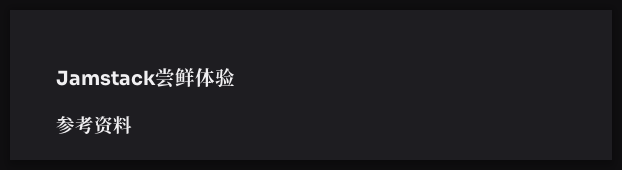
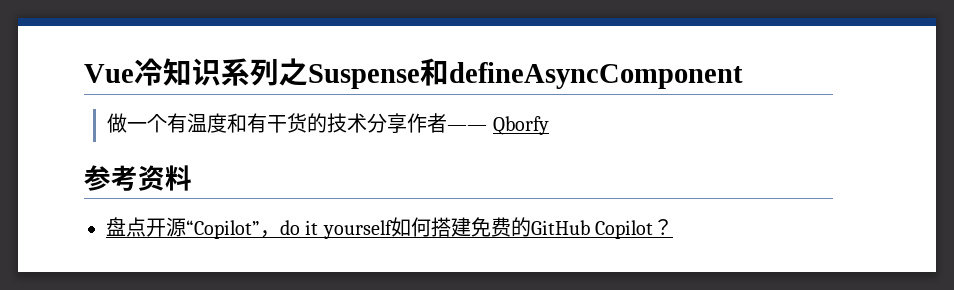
- Jamstack尝鲜体验
+ Vue冷知识系列之Suspense和defineAsyncComponent
+ 做一个有温度和有干货的技术分享作者—— Qborfy
  参考资料
+ 盘点开源“Copilot”，do it yourself如何搭建免费的GitHub Copilot？

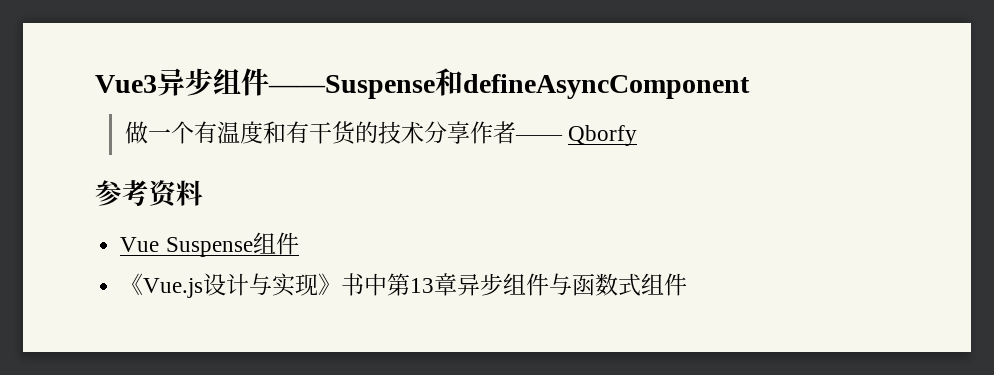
- Vue冷知识系列之Suspense和defineAsyncComponent
+ Vue3异步组件——Suspense和defineAsyncComponent
- 盘点开源“Copilot”，do it yourself如何搭建免费的GitHub Copilot？
+ Vue Suspense组件
+ 《Vue.js设计与实现》书中第13章异步组件与函数式组件

